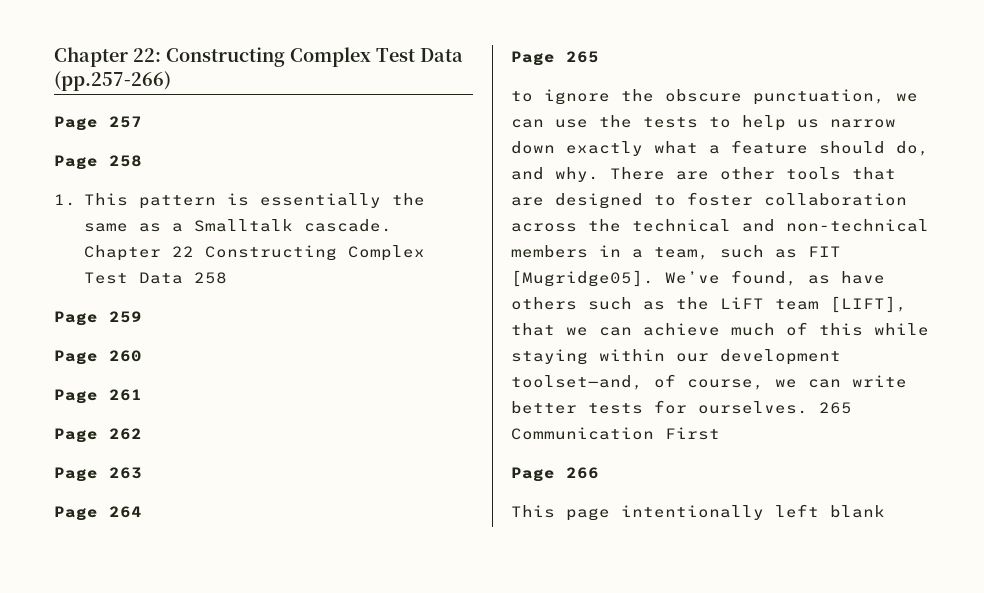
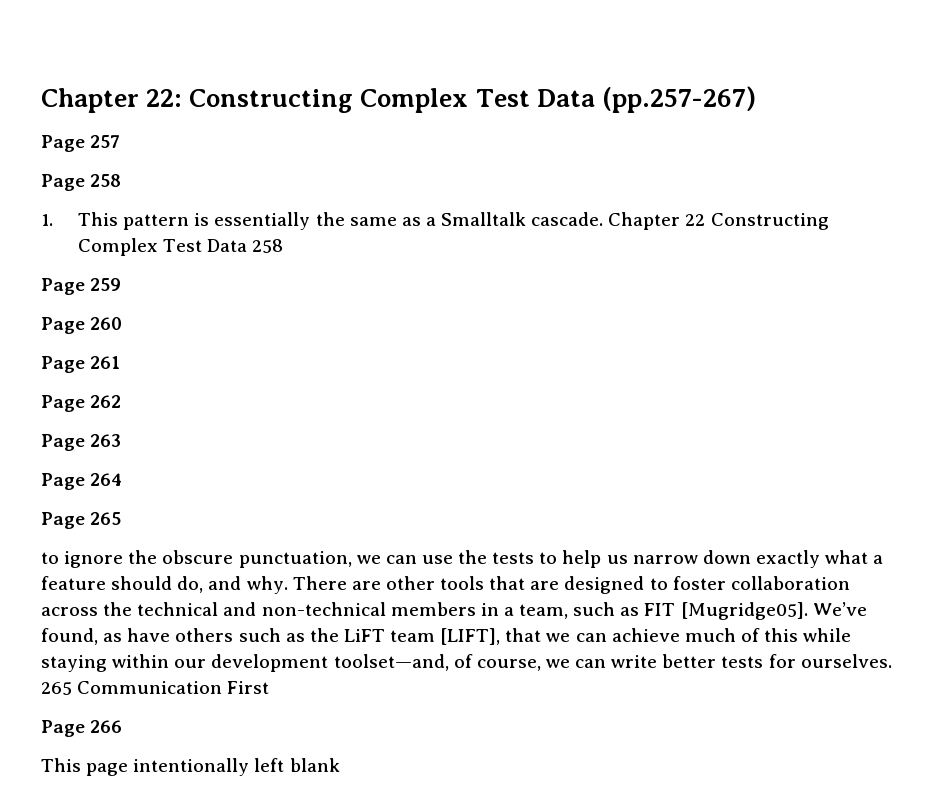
- Chapter 22: Constructing Complex Test Data (pp.257-266)
+ Chapter 22: Constructing Complex Test Data (pp.257-267)

